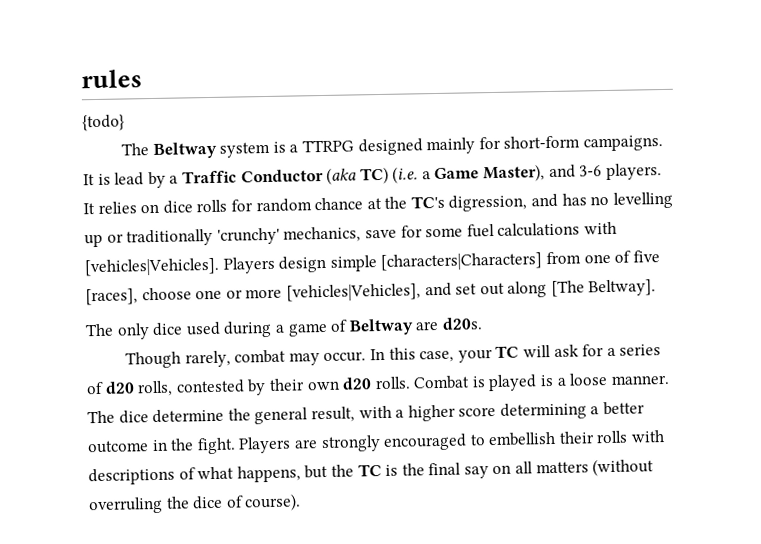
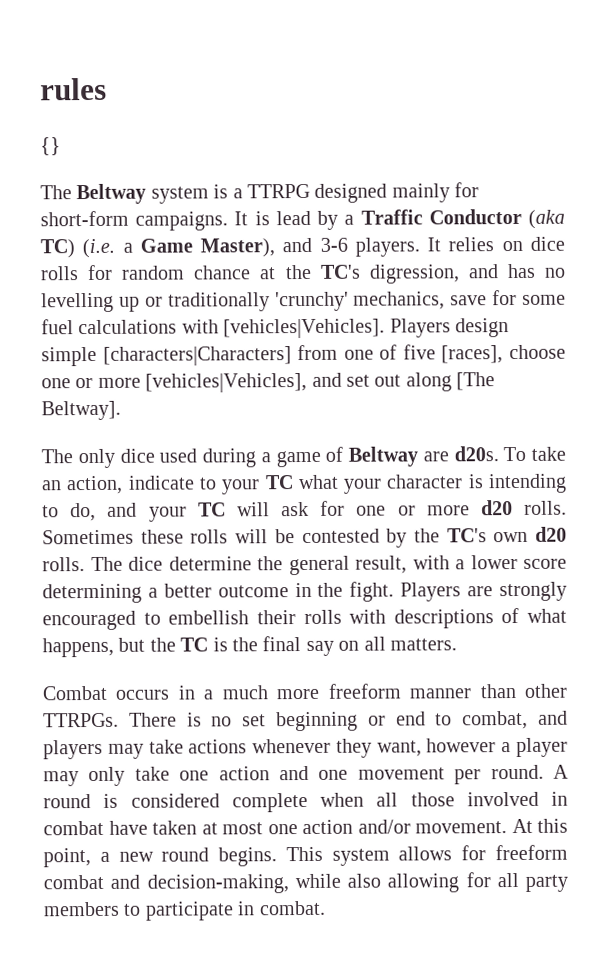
- {todo}
+ {}
- The only dice used during a game of Beltway are d20s.
- Though rarely, combat may occur. In this case, your TC will ask for a series of d20 rolls, contested by their own d20 rolls. Combat is played is a loose manner.
+ The only dice used during a game of Beltway are d20s. To take an action, indicate to your TC what your character is intending to do, and your TC will ask for one or more d20 rolls. Sometimes these rolls will be contested by the TC's own d20 rolls.
- The dice determine the general result, with a higher score determining a better outcome in the fight.
+ The dice determine the general result, with a lower score determining a better outcome in the fight.
- Players are strongly encouraged to embellish their rolls with descriptions of what happens, but the TC is the final say on all matters (without overruling the dice of course).
+ Players are strongly encouraged to embellish their rolls with descriptions of what happens, but the TC is the final say on all matters.
+ Combat occurs in a much more freeform manner than other TTRPGs. There is no set beginning or end to combat, and players may take actions whenever they want, however a player may only take one action and one movement per round. A round is considered complete when all those involved in combat have taken at most one action and/or movement. At this point, a new round begins. This system allows for freeform combat and decision-making, while also allowing for all party members to participate in combat.

